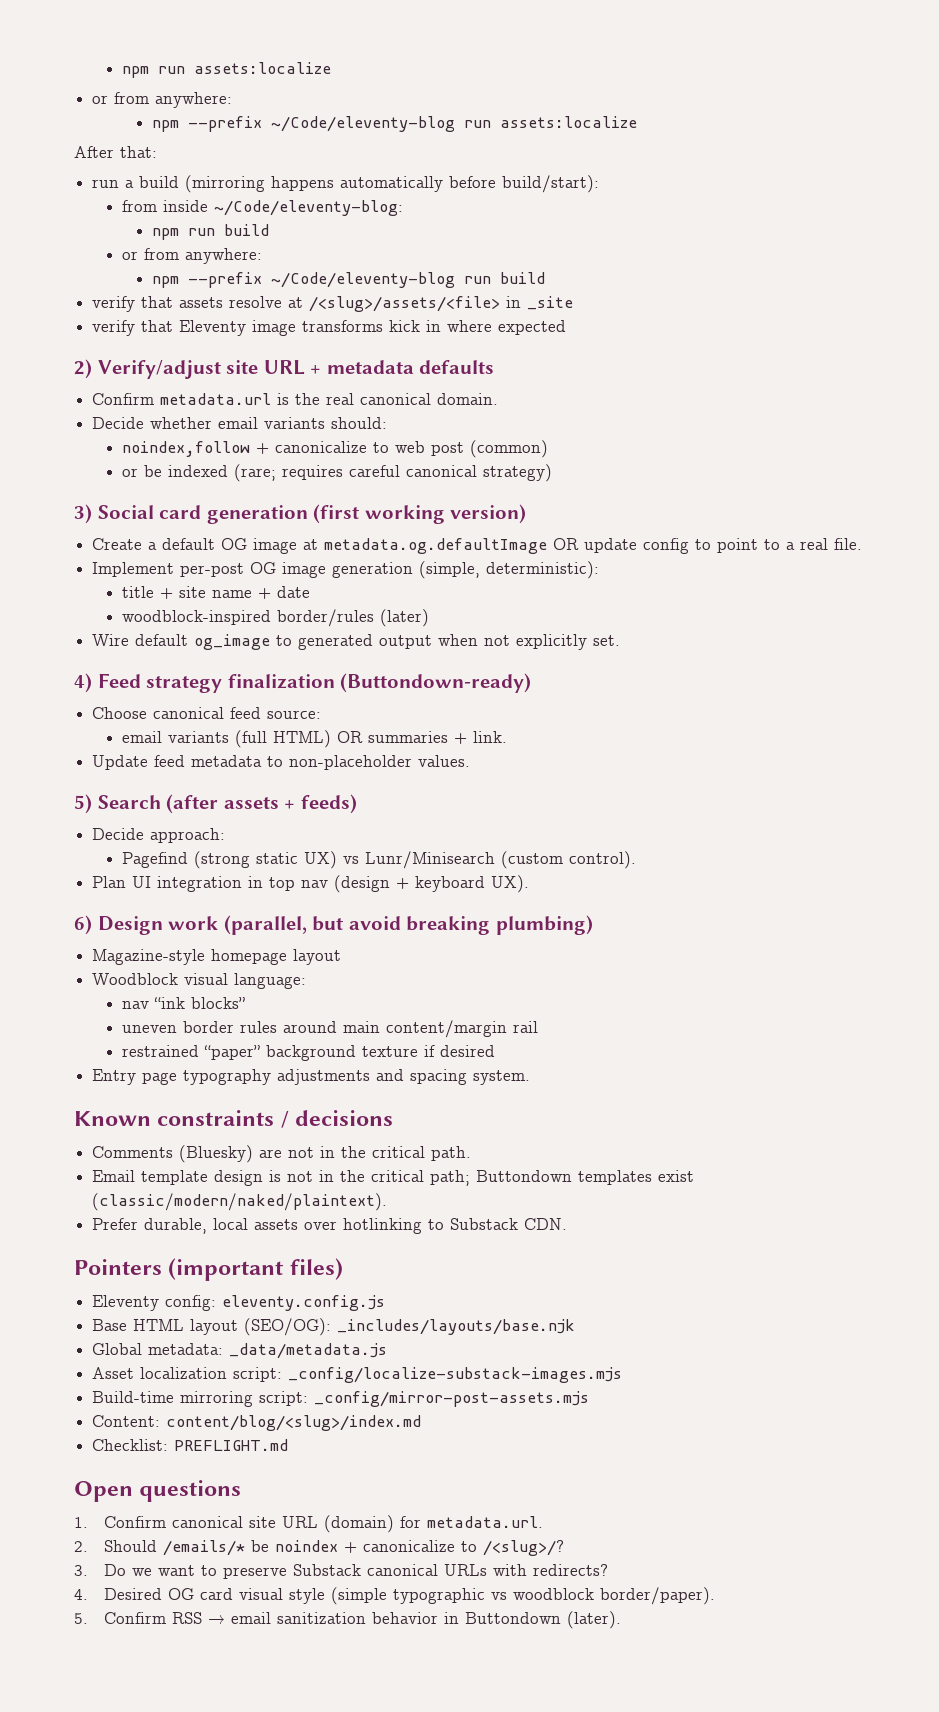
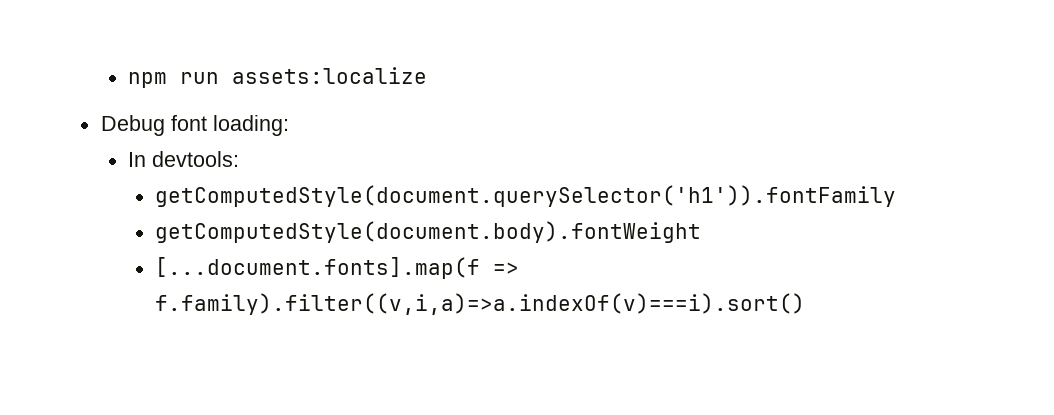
  npm run assets:localize
- or from anywhere:
- npm --prefix ~/Code/eleventy-blog run assets:localize
- After that:
- run a build (mirroring happens automatically before build/start):
- from inside ~/Code/eleventy-blog:
- npm run build
- or from anywhere:
- npm --prefix ~/Code/eleventy-blog run build
- verify that assets resolve at /<slug>/assets/<file> in _site
- verify that Eleventy image transforms kick in where expected
- 2) Verify/adjust site URL + metadata defaults
- Confirm metadata.url is the real canonical domain.
- Decide whether email variants should:
- noindex,follow + canonicalize to web post (common)
- or be indexed (rare; requires careful canonical strategy)
- 3) Social card generation (first working version)
- Create a default OG image at metadata.og.defaultImage OR update config to point to a real file.
- Implement per-post OG image generation (simple, deterministic):
- title + site name + date
- woodblock-inspired border/rules (later)
- Wire default og_image to generated output when not explicitly set.
- 4) Feed strategy finalization (Buttondown-ready)
- Choose canonical feed source:
- email variants (full HTML) OR summaries + link.
- Update feed metadata to non-placeholder values.
- 5) Search (after assets + feeds)
- Decide approach:
- Pagefind (strong static UX) vs Lunr/Minisearch (custom control).
- Plan UI integration in top nav (design + keyboard UX).
- 6) Design work (parallel, but avoid breaking plumbing)
- Magazine-style homepage layout
- Woodblock visual language:
- nav “ink blocks”
- uneven border rules around main content/margin rail
- restrained “paper” background texture if desired
- Entry page typography adjustments and spacing system.
- Known constraints / decisions
- Comments (Bluesky) are not in the critical path.
- Email template design is not in the critical path; Buttondown templates exist (classic/modern/naked/plaintext).
- Prefer durable, local assets over hotlinking to Substack CDN.
- Pointers (important files)
- Eleventy config: eleventy.config.js
- Base HTML layout (SEO/OG): _includes/layouts/base.njk
- Global metadata: _data/metadata.js
- Asset localization script: _config/localize-substack-images.mjs
- Build-time mirroring script: _config/mirror-post-assets.mjs
- Content: content/blog/<slug>/index.md
- Checklist: PREFLIGHT.md
- Open questions
- 1. Confirm canonical site URL (domain) for metadata.url.
- 2. Should /emails/* be noindex + canonicalize to /<slug>/?
- 3. Do we want to preserve Substack canonical URLs with redirects?
- 4. Desired OG card visual style (simple typographic vs woodblock border/paper).
- 5. Confirm RSS → email sanitization behavior in Buttondown (later).
+ Debug font loading:
+ In devtools:
+ getComputedStyle(document.querySelector('h1')).fontFamily
+ getComputedStyle(document.body).fontWeight
+ [...document.fonts].map(f => f.family).filter((v,i,a)=>a.indexOf(v)===i).sort()

